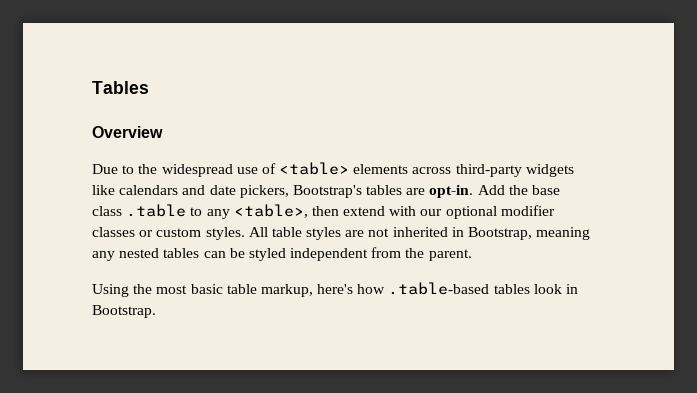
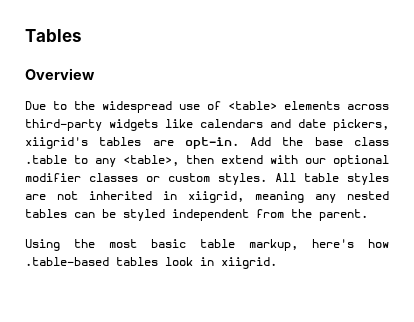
- Due to the widespread use of <table> elements across third-party widgets like calendars and date pickers, Bootstrap's tables are opt-in.
+ Due to the widespread use of <table> elements across third-party widgets like calendars and date pickers, xiigrid's tables are opt-in.
- All table styles are not inherited in Bootstrap, meaning any nested tables can be styled independent from the parent.
+ All table styles are not inherited in xiigrid, meaning any nested tables can be styled independent from the parent.
- Using the most basic table markup, here's how .table-based tables look in Bootstrap.
+ Using the most basic table markup, here's how .table-based tables look in xiigrid.

